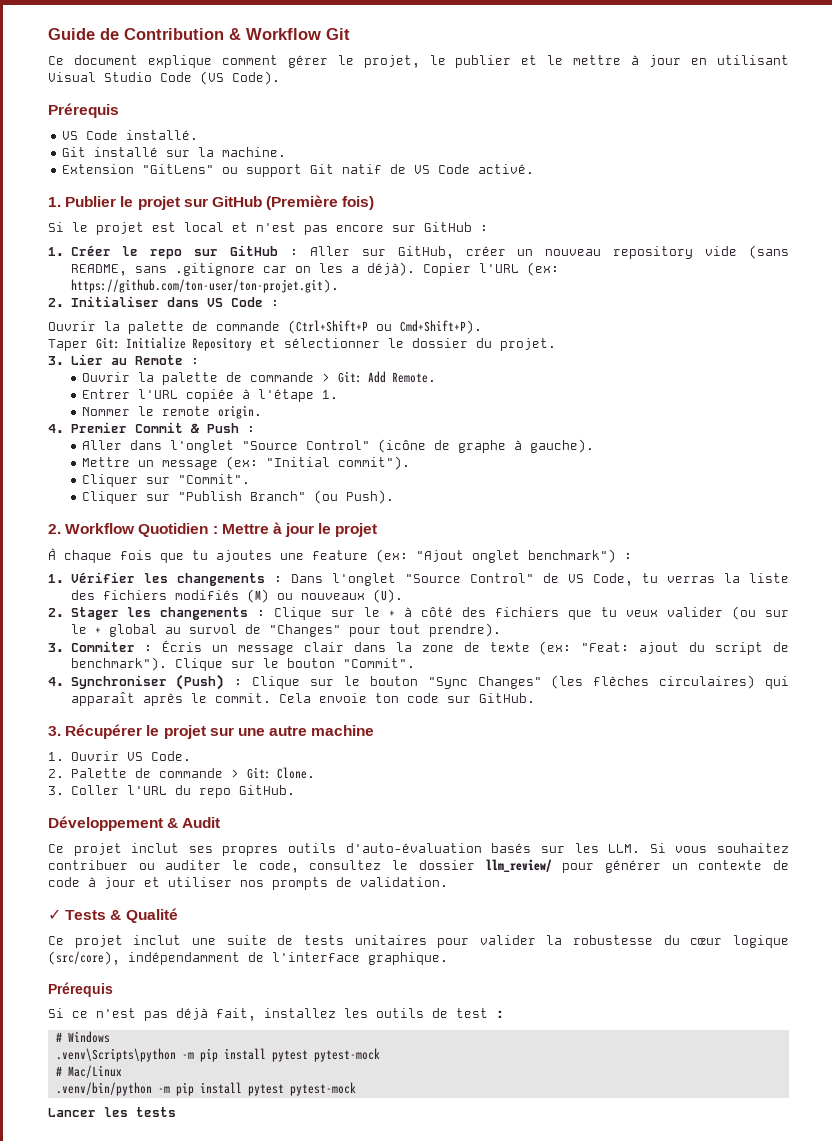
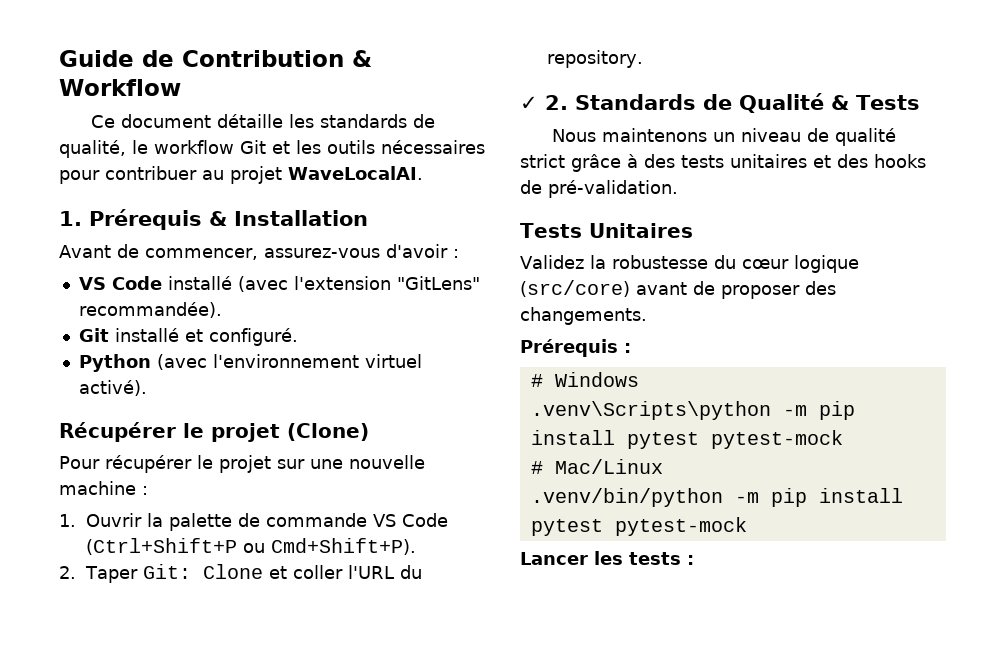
- Guide de Contribution & Workflow Git
+ Guide de Contribution & Workflow
- Ce document explique comment gérer le projet, le publier et le mettre à jour en utilisant Visual Studio Code (VS Code).
- Prérequis
- VS Code installé.
- Git installé sur la machine.
- Extension "GitLens" ou support Git natif de VS Code activé.
- 1. Publier le projet sur GitHub (Première fois)
- Si le projet est local et n'est pas encore sur GitHub :
- 1. Créer le repo sur GitHub : Aller sur GitHub, créer un nouveau repository vide (sans README, sans .gitignore car on les a déjà). Copier l'URL (ex: https://github.com/ton-user/ton-projet.git).
- 2. Initialiser dans VS Code :
- Ouvrir la palette de commande (Ctrl+Shift+P ou Cmd+Shift+P).
+ Ce document détaille les standards de qualité, le workflow Git et les outils nécessaires pour contribuer au projet WaveLocalAI.
+ 1. Prérequis & Installation
+ Avant de commencer, assurez-vous d'avoir :
+ VS Code installé (avec l'extension "GitLens" recommandée).
+ Git installé et configuré.
+ Python (avec l'environnement virtuel activé).
+ Récupérer le projet (Clone)
+ Pour récupérer le projet sur une nouvelle machine :
+ 1. Ouvrir la palette de commande VS Code (Ctrl+Shift+P ou Cmd+Shift+P).
- Taper Git: Initialize Repository et sélectionner le dossier du projet.
- 3. Lier au Remote :
- Ouvrir la palette de commande > Git: Add Remote.
- Entrer l'URL copiée à l'étape 1.
- Nommer le remote origin.
- 4. Premier Commit & Push :
- Aller dans l'onglet "Source Control" (icône de graphe à gauche).
- Mettre un message (ex: "Initial commit").
- Cliquer sur "Commit".
- Cliquer sur "Publish Branch" (ou Push).
- 2. Workflow Quotidien : Mettre à jour le projet
- À chaque fois que tu ajoutes une feature (ex: "Ajout onglet benchmark") :
- 1. Vérifier les changements : Dans l'onglet "Source Control" de VS Code, tu verras la liste des fichiers modifiés (M) ou nouveaux (U).
- 2. Stager les changements : Clique sur le + à côté des fichiers que tu veux valider (ou sur le + global au survol de "Changes" pour tout prendre).
- 3. Commiter : Écris un message clair dans la zone de texte (ex: "Feat: ajout du script de benchmark"). Clique sur le bouton "Commit".
- 4. Synchroniser (Push) : Clique sur le bouton "Sync Changes" (les flèches circulaires) qui apparaît après le commit. Cela envoie ton code sur GitHub.
- 3. Récupérer le projet sur une autre machine
- 1. Ouvrir VS Code.
- 2. Palette de commande > Git: Clone.
- 3. Coller l'URL du repo GitHub.
- Développement & Audit
- Ce projet inclut ses propres outils d'auto-évaluation basés sur les LLM. Si vous souhaitez contribuer ou auditer le code, consultez le dossier llm_review/ pour générer un contexte de code à jour et utiliser nos prompts de validation.
- ✓ Tests & Qualité
- Ce projet inclut une suite de tests unitaires pour valider la robustesse du cœur logique (src/core), indépendamment de l'interface graphique.
- Prérequis
- Si ce n'est pas déjà fait, installez les outils de test :
+ 2. Taper Git: Clone et coller l'URL du repository.
+ ✓ 2. Standards de Qualité & Tests
+ Nous maintenons un niveau de qualité strict grâce à des tests unitaires et des hooks de pré-validation.
+ Tests Unitaires
+ Validez la robustesse du cœur logique (src/core) avant de proposer des changements.
+ Prérequis :
- Lancer les tests
+ Lancer les tests :

